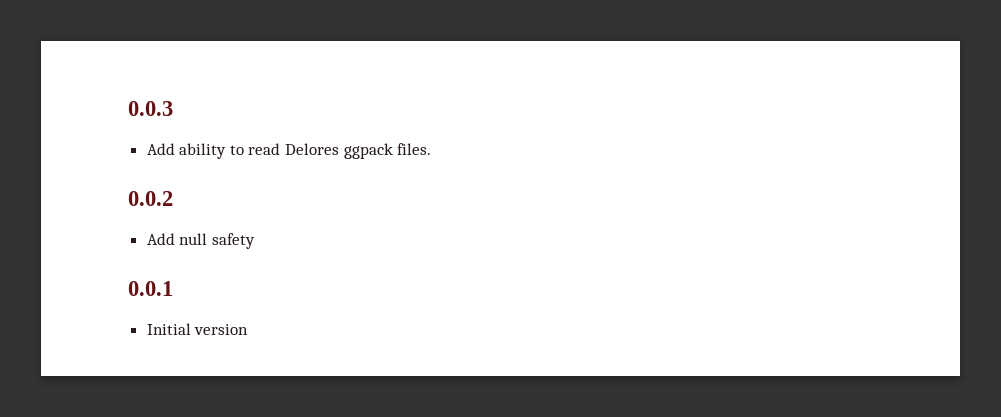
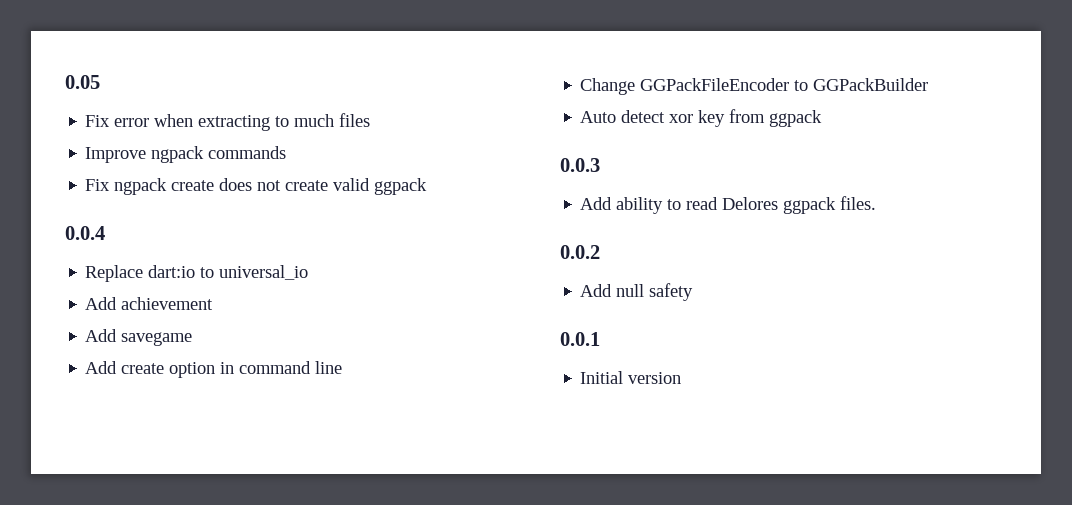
+ 0.05
+ Fix error when extracting to much files
+ Improve ngpack commands
+ Fix ngpack create does not create valid ggpack
+ 0.0.4
+ Replace dart:io to universal_io
+ Add achievement
+ Add savegame
+ Add create option in command line
+ Change GGPackFileEncoder to GGPackBuilder
+ Auto detect xor key from ggpack

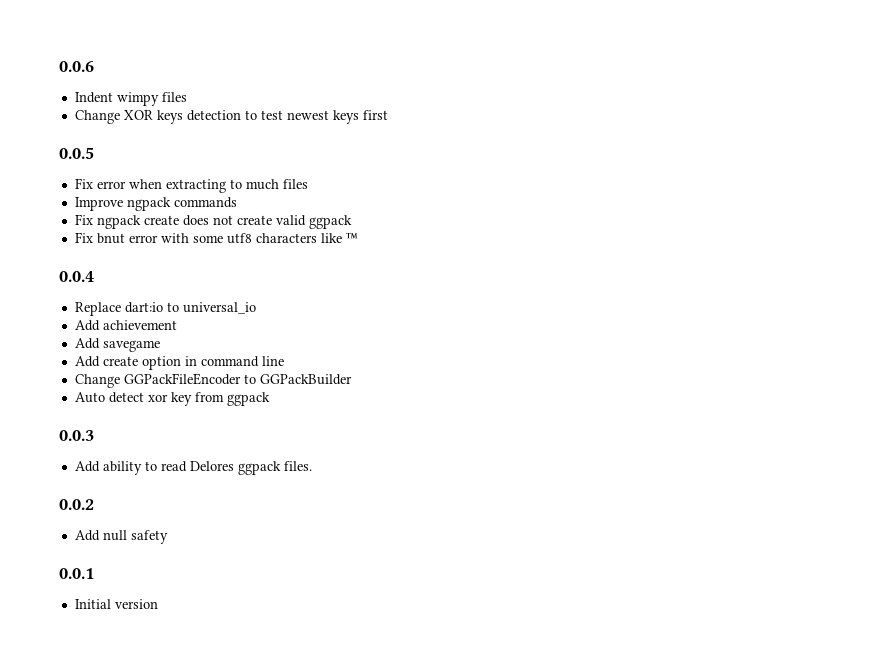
- 0.05
+ 0.0.6
+ Indent wimpy files
+ Change XOR keys detection to test newest keys first
+ 0.0.5
+ Fix bnut error with some utf8 characters like ™

